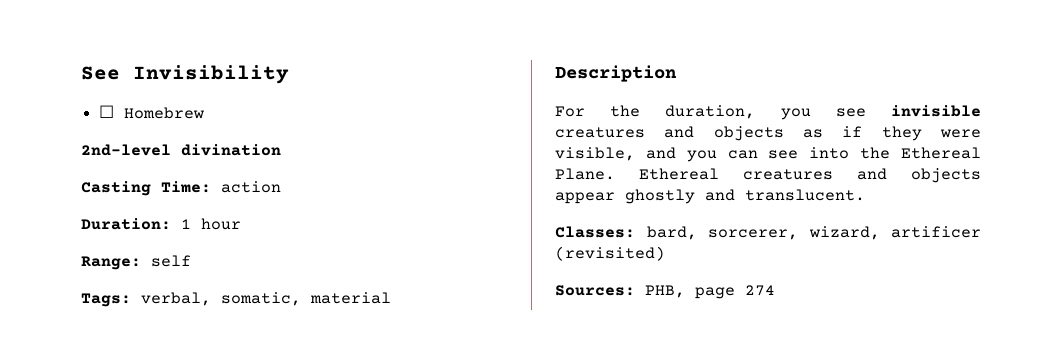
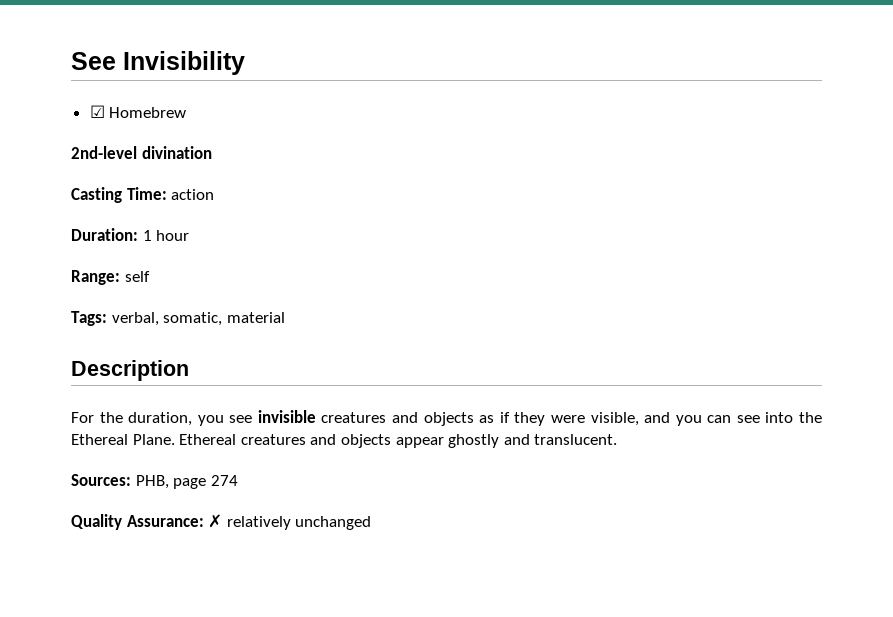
- ☐ Homebrew
+ ☑ Homebrew
- Classes: bard, sorcerer, wizard, artificer (revisited)
+ Quality Assurance: ✗ relatively unchanged

